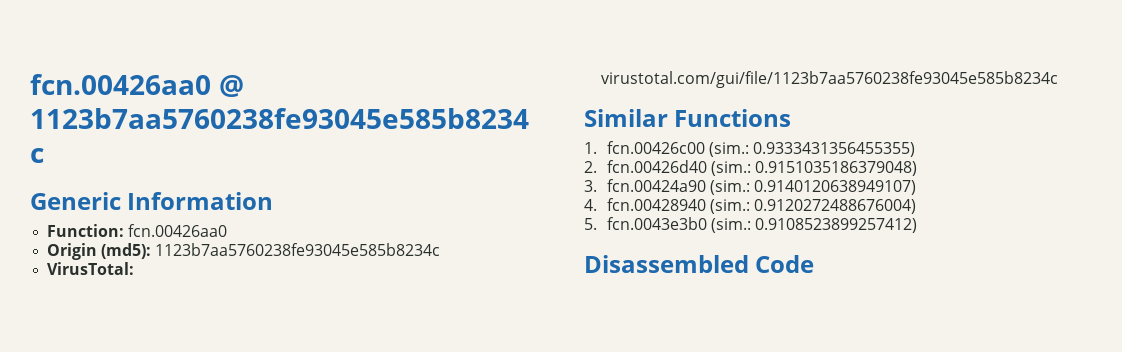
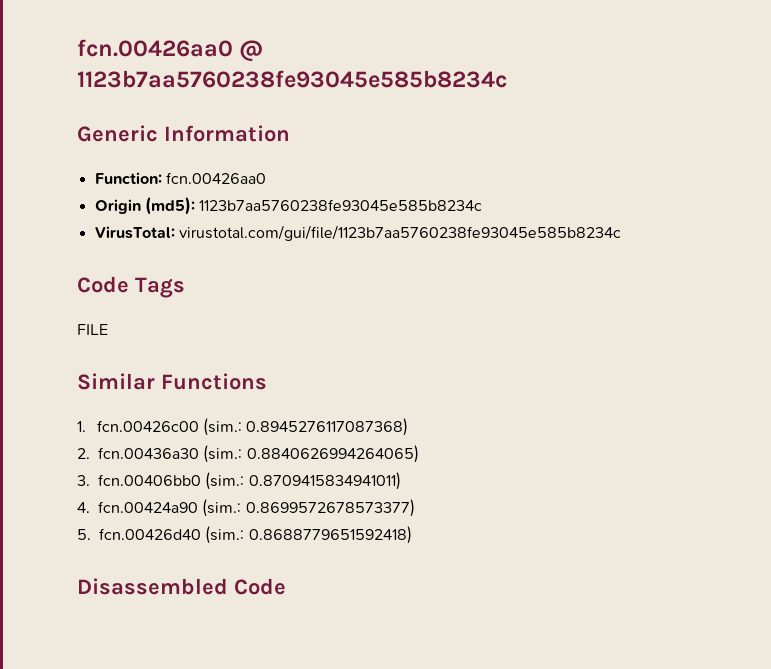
+ Code Tags
+ FILE
- 1. fcn.00426c00 (sim.: 0.9333431356455355)
- 2. fcn.00426d40 (sim.: 0.9151035186379048)
- 3. fcn.00424a90 (sim.: 0.9140120638949107)
- 4. fcn.00428940 (sim.: 0.9120272488676004)
- 5. fcn.0043e3b0 (sim.: 0.9108523899257412)
+ 1. fcn.00426c00 (sim.: 0.8945276117087368)
+ 2. fcn.00436a30 (sim.: 0.8840626994264065)
+ 3. fcn.00406bb0 (sim.: 0.8709415834941011)
+ 4. fcn.00424a90 (sim.: 0.8699572678573377)
+ 5. fcn.00426d40 (sim.: 0.8688779651592418)

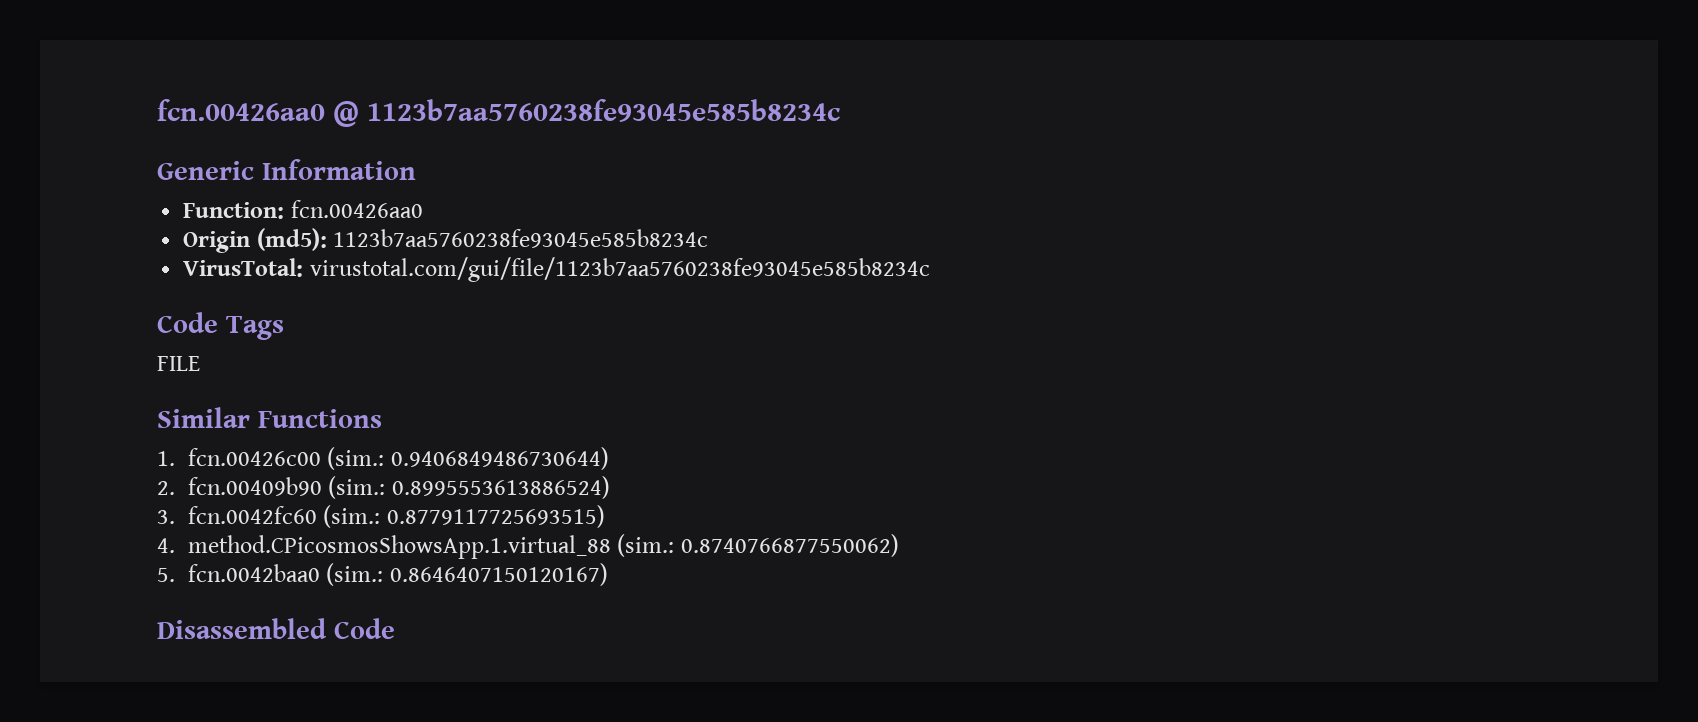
- 1. fcn.00426c00 (sim.: 0.8945276117087368)
+ 1. fcn.00426c00 (sim.: 0.9406849486730644)
- 2. fcn.00436a30 (sim.: 0.8840626994264065)
- 3. fcn.00406bb0 (sim.: 0.8709415834941011)
- 4. fcn.00424a90 (sim.: 0.8699572678573377)
- 5. fcn.00426d40 (sim.: 0.8688779651592418)
+ 2. fcn.00409b90 (sim.: 0.8995553613886524)
+ 3. fcn.0042fc60 (sim.: 0.8779117725693515)
+ 4. method.CPicosmosShowsApp.1.virtual_88 (sim.: 0.8740766877550062)
+ 5. fcn.0042baa0 (sim.: 0.8646407150120167)

